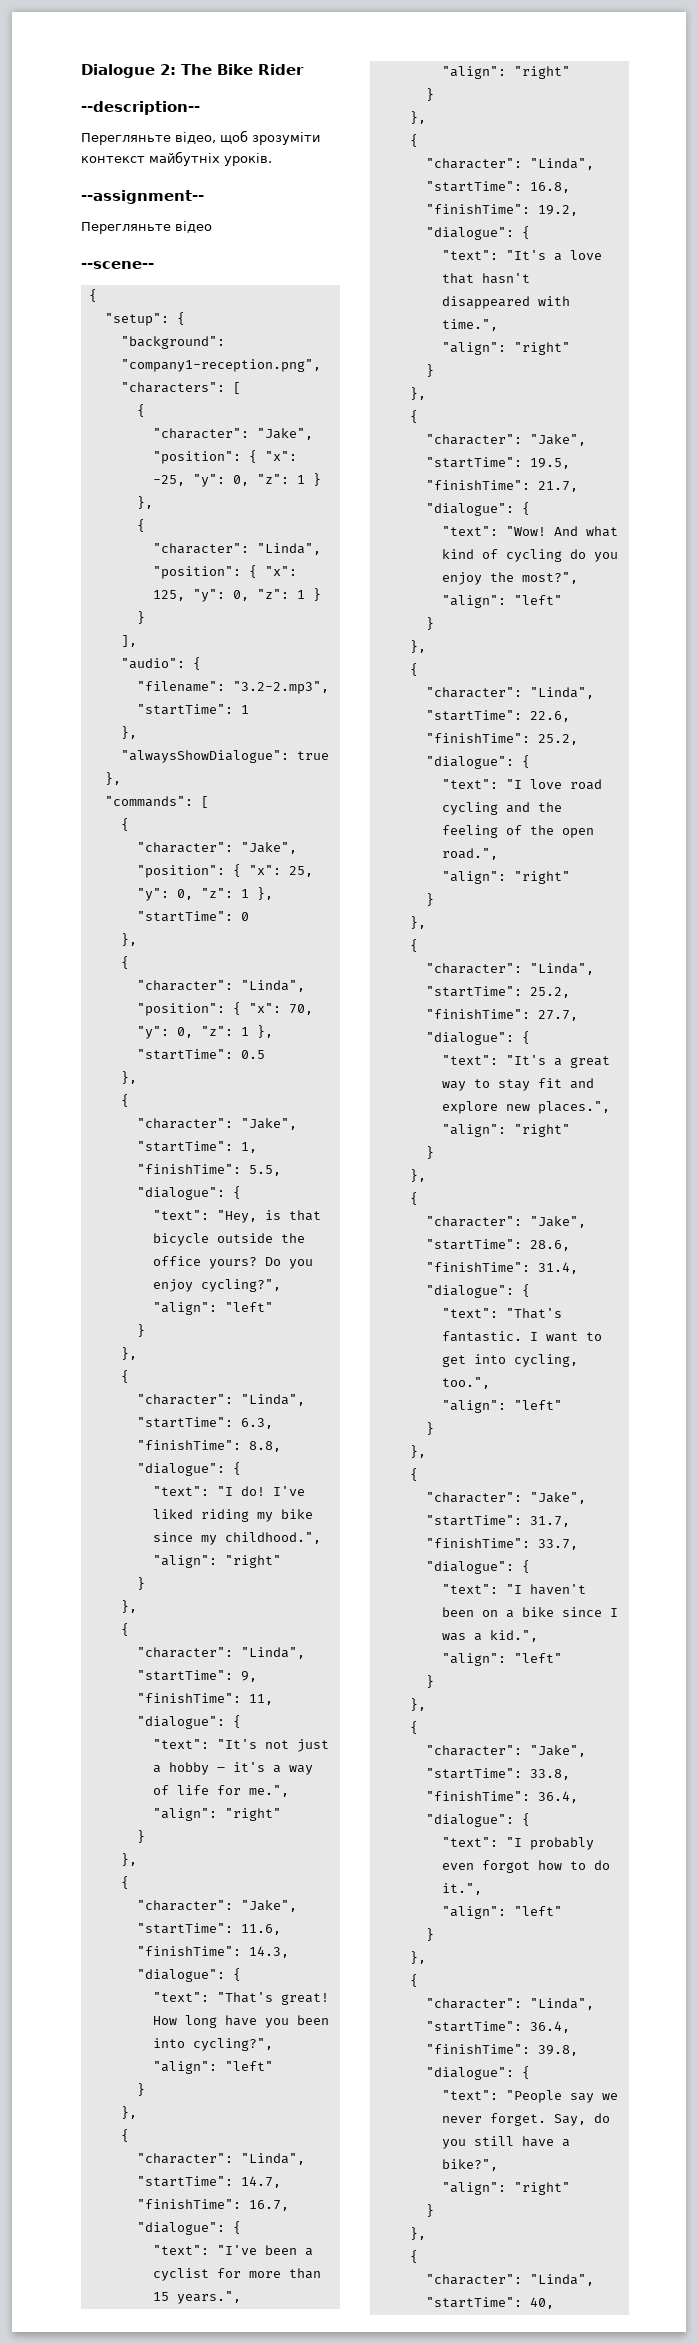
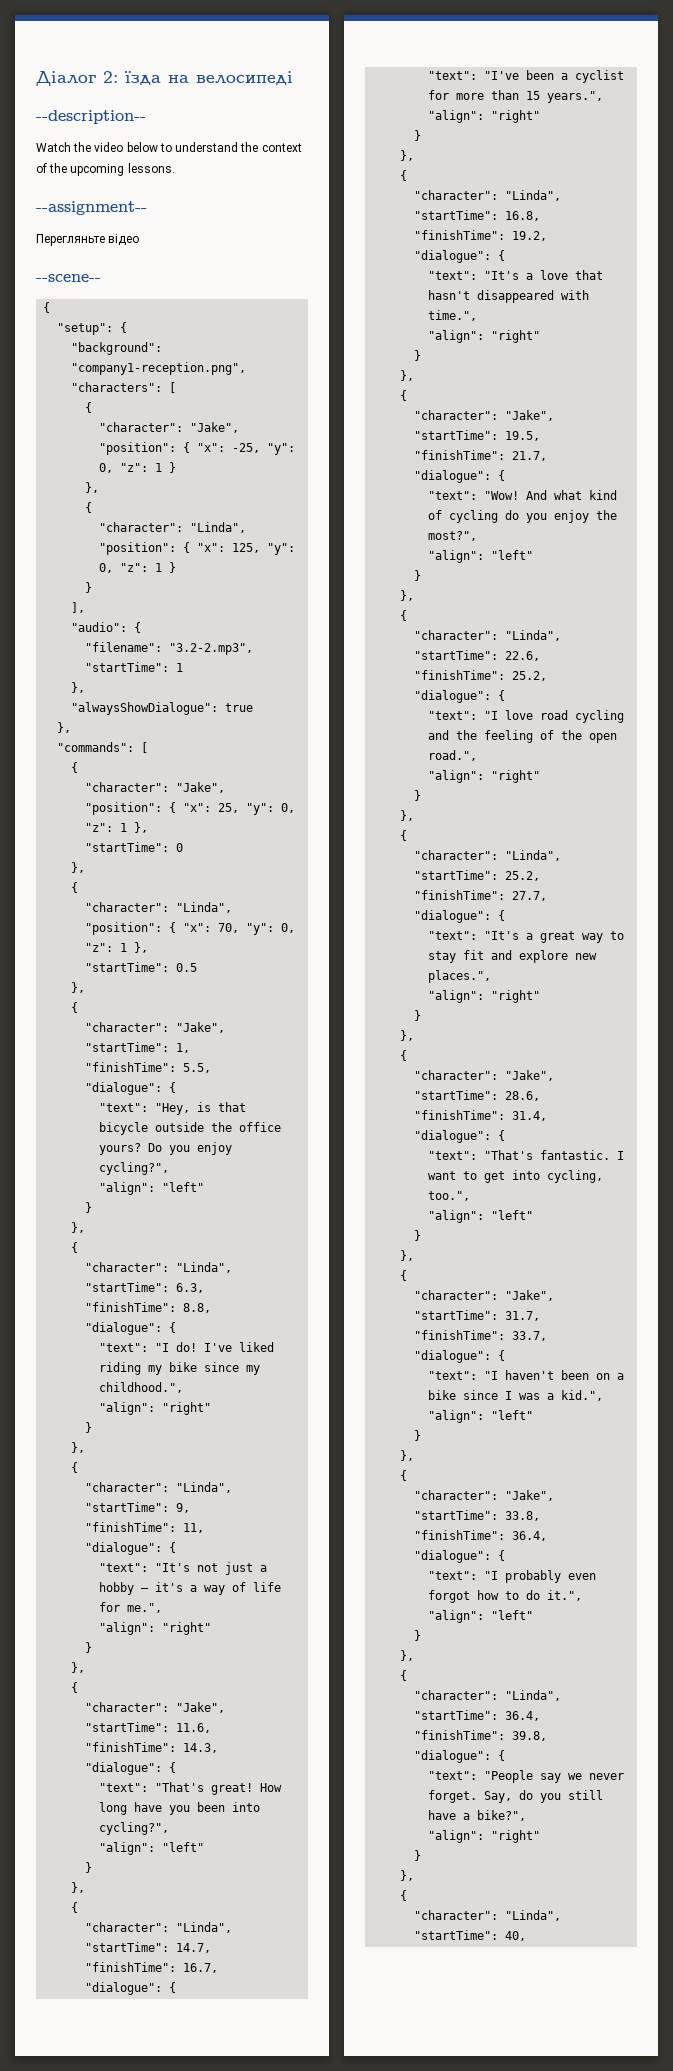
- Dialogue 2: The Bike Rider
+ Діалог 2: їзда на велосипеді
  --description--
- Перегляньте відео, щоб зрозуміти контекст майбутніх уроків.
+ Watch the video below to understand the context of the upcoming lessons.

